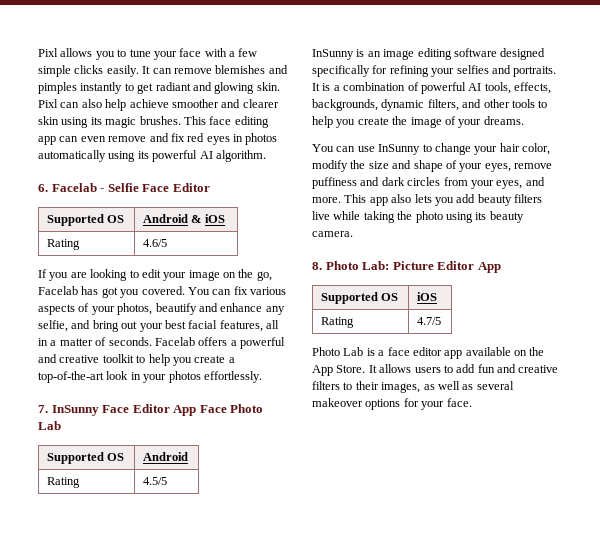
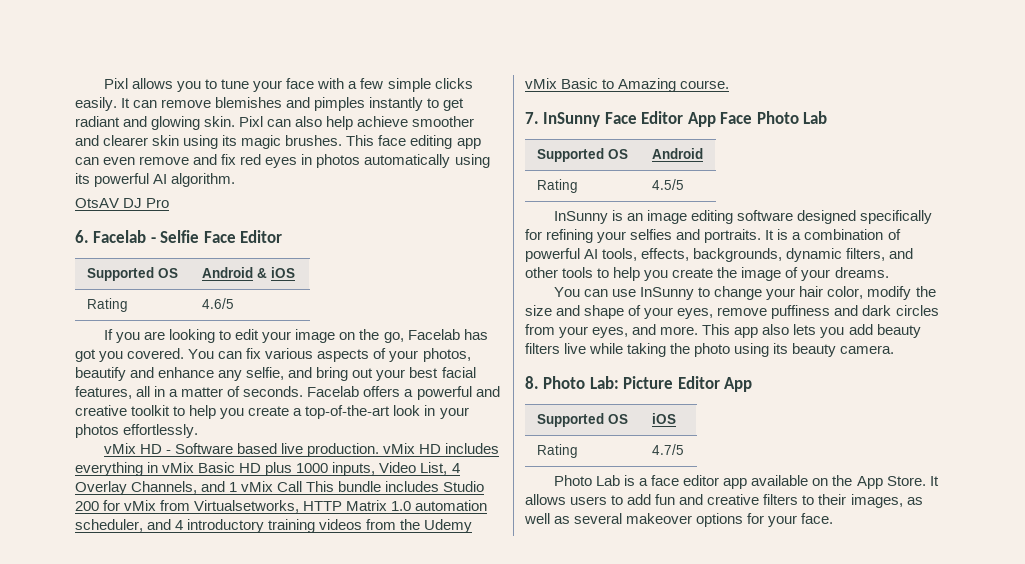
+ OtsAV DJ Pro
+ vMix HD - Software based live production. vMix HD includes everything in vMix Basic HD plus 1000 inputs, Video List, 4 Overlay Channels, and 1 vMix Call This bundle includes Studio 200 for vMix from Virtualsetworks, HTTP Matrix 1.0 automation scheduler, and 4 introductory training videos from the Udemy vMix Basic to Amazing course.

